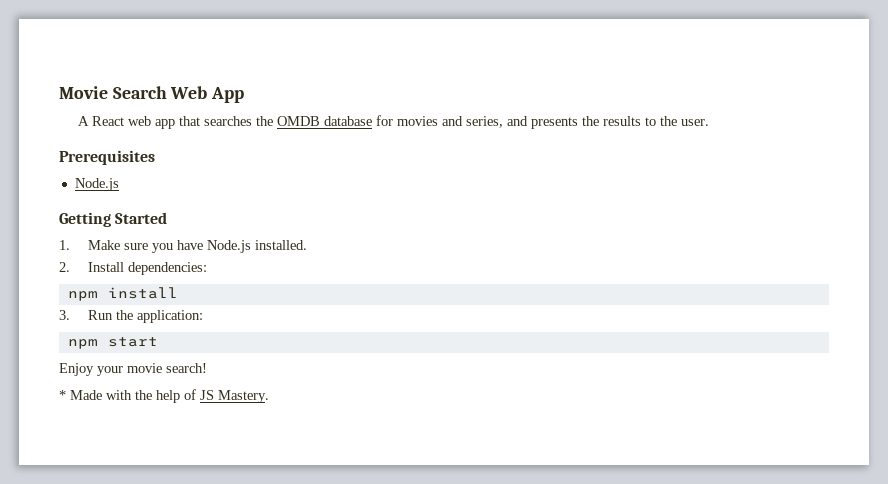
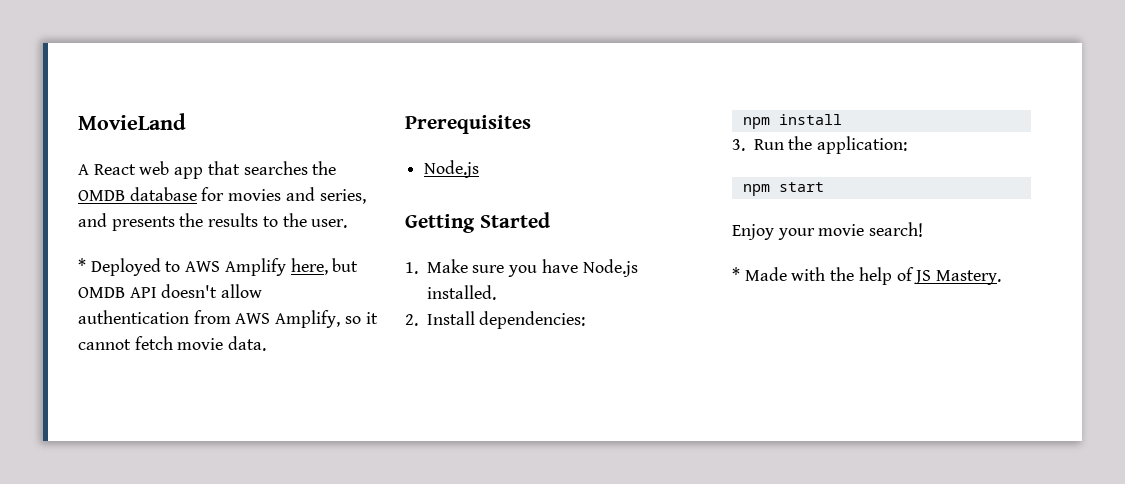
- Movie Search Web App
+ MovieLand
+ * Deployed to AWS Amplify here, but OMDB API doesn't allow authentication from AWS Amplify, so it cannot fetch movie data.

